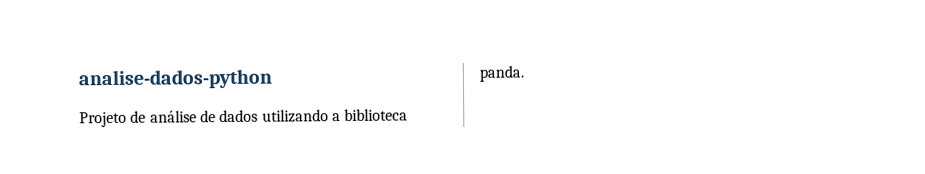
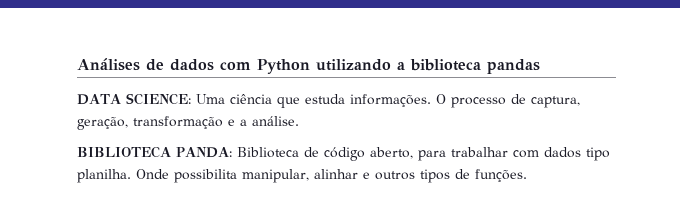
- analise-dados-python
- Projeto de análise de dados utilizando a biblioteca panda.
+ Análises de dados com Python utilizando a biblioteca pandas
+ DATA SCIENCE: Uma ciência que estuda informações. O processo de captura, geração, transformação e a análise.
+ BIBLIOTECA PANDA: Biblioteca de código aberto, para trabalhar com dados tipo planilha. Onde possibilita manipular, alinhar e outros tipos de funções.

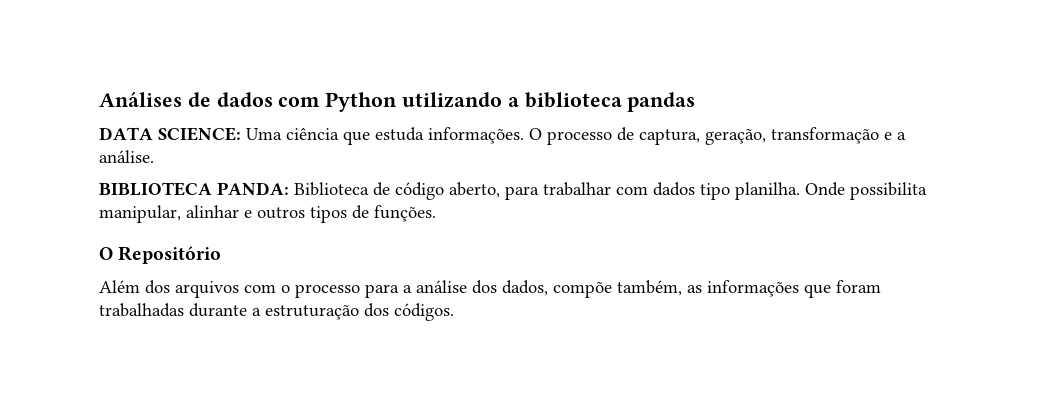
+ O Repositório
+ Além dos arquivos com o processo para a análise dos dados, compõe também, as informações que foram trabalhadas durante a estruturação dos códigos.

